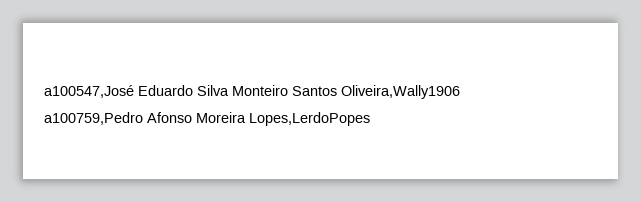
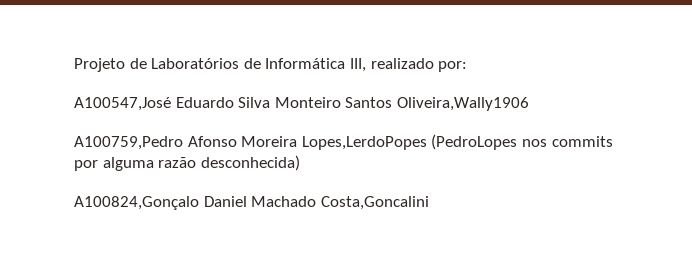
- a100547,José Eduardo Silva Monteiro Santos Oliveira,Wally1906
+ Projeto de Laboratórios de Informática III, realizado por:
+ A100547,José Eduardo Silva Monteiro Santos Oliveira,Wally1906
- a100759,Pedro Afonso Moreira Lopes,LerdoPopes
+ A100759,Pedro Afonso Moreira Lopes,LerdoPopes (PedroLopes nos commits por alguma razão desconhecida)
+ A100824,Gonçalo Daniel Machado Costa,Goncalini

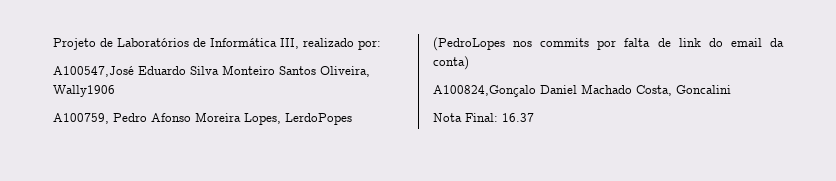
- A100547,José Eduardo Silva Monteiro Santos Oliveira,Wally1906
- A100759,Pedro Afonso Moreira Lopes,LerdoPopes (PedroLopes nos commits por alguma razão desconhecida)
- A100824,Gonçalo Daniel Machado Costa,Goncalini
+ A100547,José Eduardo Silva Monteiro Santos Oliveira, Wally1906
+ A100759, Pedro Afonso Moreira Lopes, LerdoPopes (PedroLopes nos commits por falta de link do email da conta)
+ A100824,Gonçalo Daniel Machado Costa, Goncalini
+ Nota Final: 16.37

